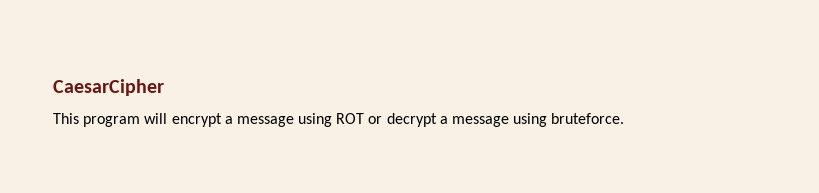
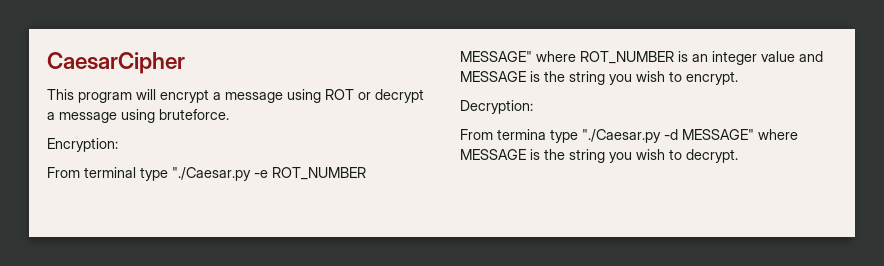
+ Encryption:
+ From terminal type "./Caesar.py -e ROT_NUMBER MESSAGE" where ROT_NUMBER is an integer value and MESSAGE is the string you wish to encrypt.
+ Decryption:
+ From termina type "./Caesar.py -d MESSAGE" where MESSAGE is the string you wish to decrypt.

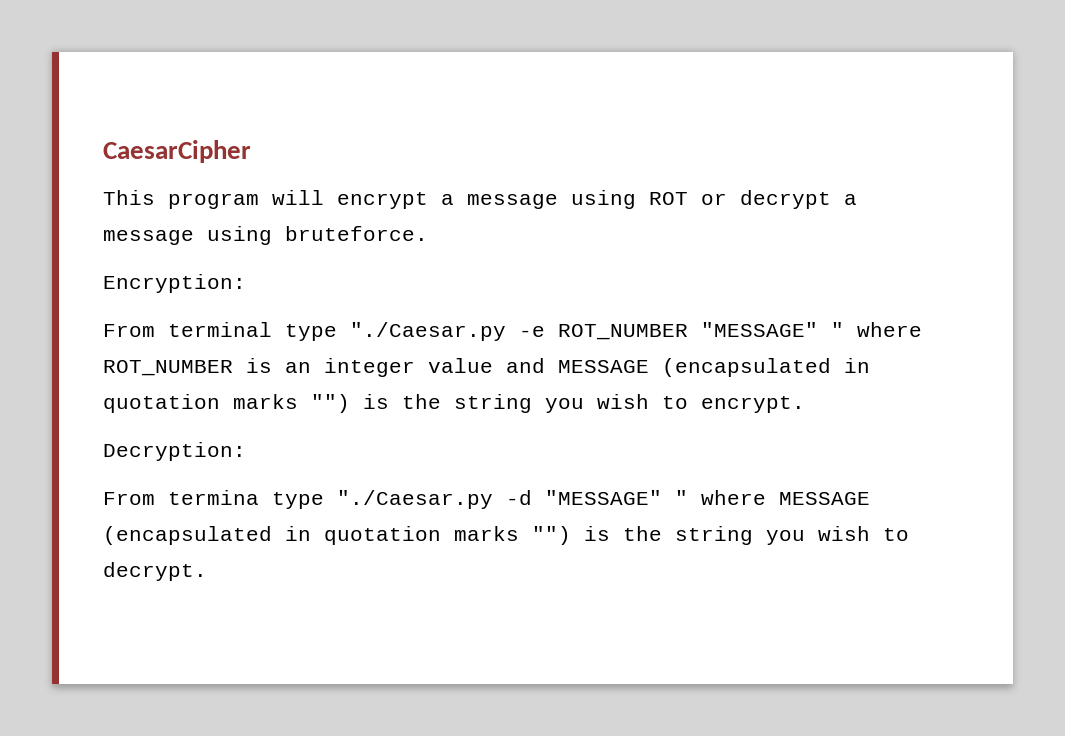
- From terminal type "./Caesar.py -e ROT_NUMBER MESSAGE" where ROT_NUMBER is an integer value and MESSAGE is the string you wish to encrypt.
+ From terminal type "./Caesar.py -e ROT_NUMBER "MESSAGE" " where ROT_NUMBER is an integer value and MESSAGE (encapsulated in quotation marks "") is the string you wish to encrypt.
- From termina type "./Caesar.py -d MESSAGE" where MESSAGE is the string you wish to decrypt.
+ From termina type "./Caesar.py -d "MESSAGE" " where MESSAGE (encapsulated in quotation marks "") is the string you wish to decrypt.

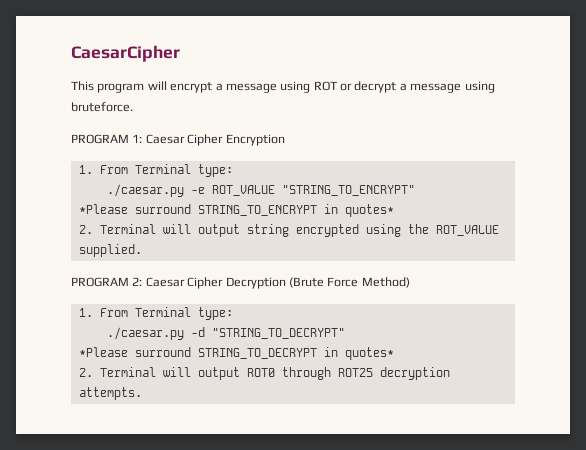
- Encryption:
- From terminal type "./Caesar.py -e ROT_NUMBER "MESSAGE" " where ROT_NUMBER is an integer value and MESSAGE (encapsulated in quotation marks "") is the string you wish to encrypt.
- Decryption:
- From termina type "./Caesar.py -d "MESSAGE" " where MESSAGE (encapsulated in quotation marks "") is the string you wish to decrypt.
+ PROGRAM 1: Caesar Cipher Encryption
+ 1. From Terminal type:
+ ./caesar.py -e ROT_VALUE "STRING_TO_ENCRYPT"
+ *Please surround STRING_TO_ENCRYPT in quotes*
+ 2. Terminal will output string encrypted using the ROT_VALUE supplied.
+ PROGRAM 2: Caesar Cipher Decryption (Brute Force Method)
+ 1. From Terminal type:
+ ./caesar.py -d "STRING_TO_DECRYPT"
+ *Please surround STRING_TO_DECRYPT in quotes*
+ 2. Terminal will output ROT0 through ROT25 decryption attempts.

